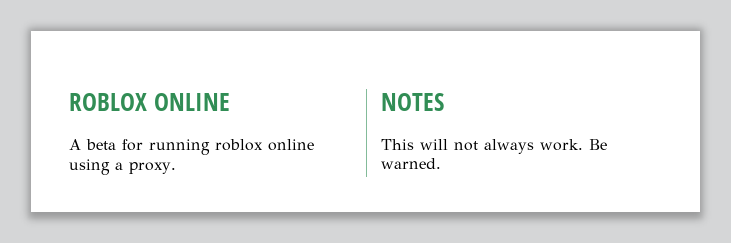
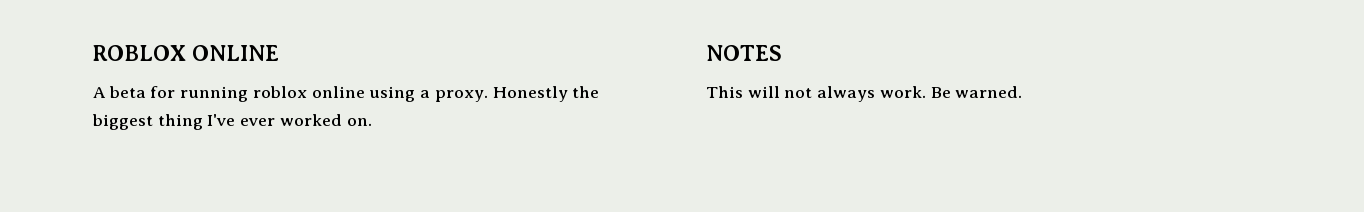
+ Honestly the biggest thing I've ever worked on.

